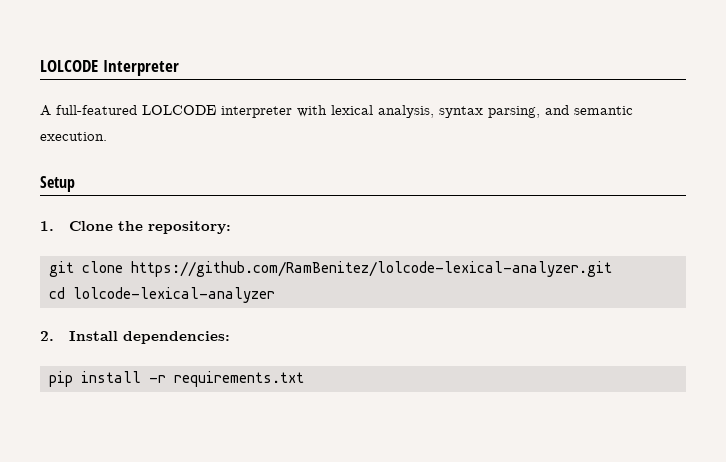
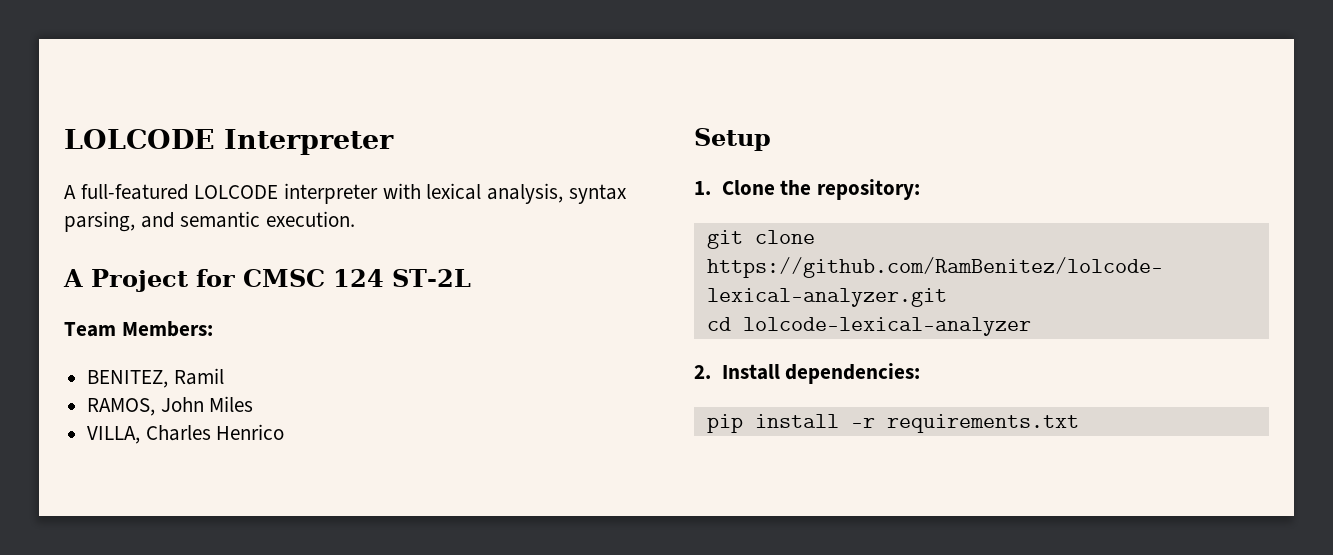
+ A Project for CMSC 124 ST-2L
+ Team Members:
+ BENITEZ, Ramil
+ RAMOS, John Miles
+ VILLA, Charles Henrico

